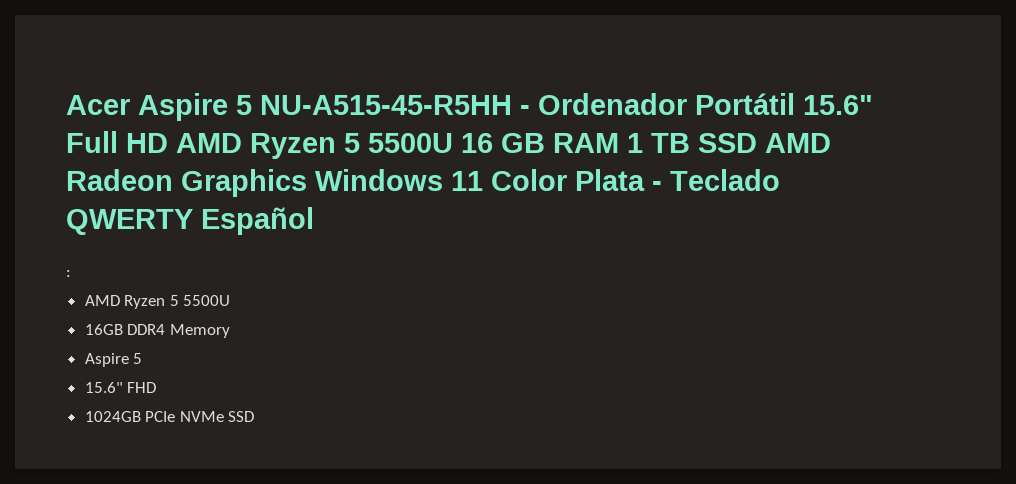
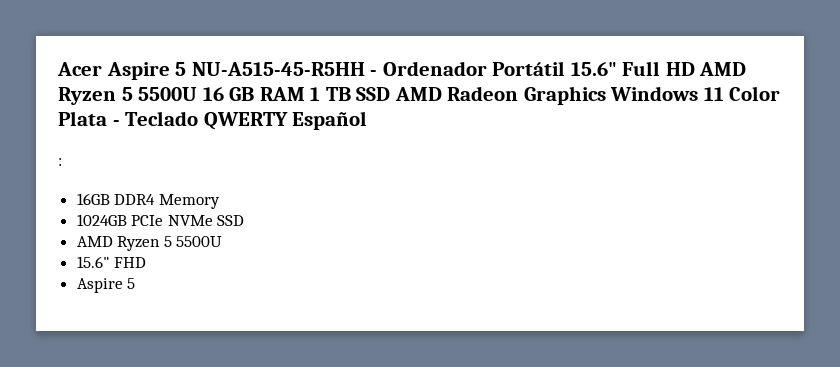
+ 16GB DDR4 Memory
+ 1024GB PCIe NVMe SSD
- 16GB DDR4 Memory
+ 15.6" FHD
  Aspire 5
- 15.6" FHD
- 1024GB PCIe NVMe SSD

